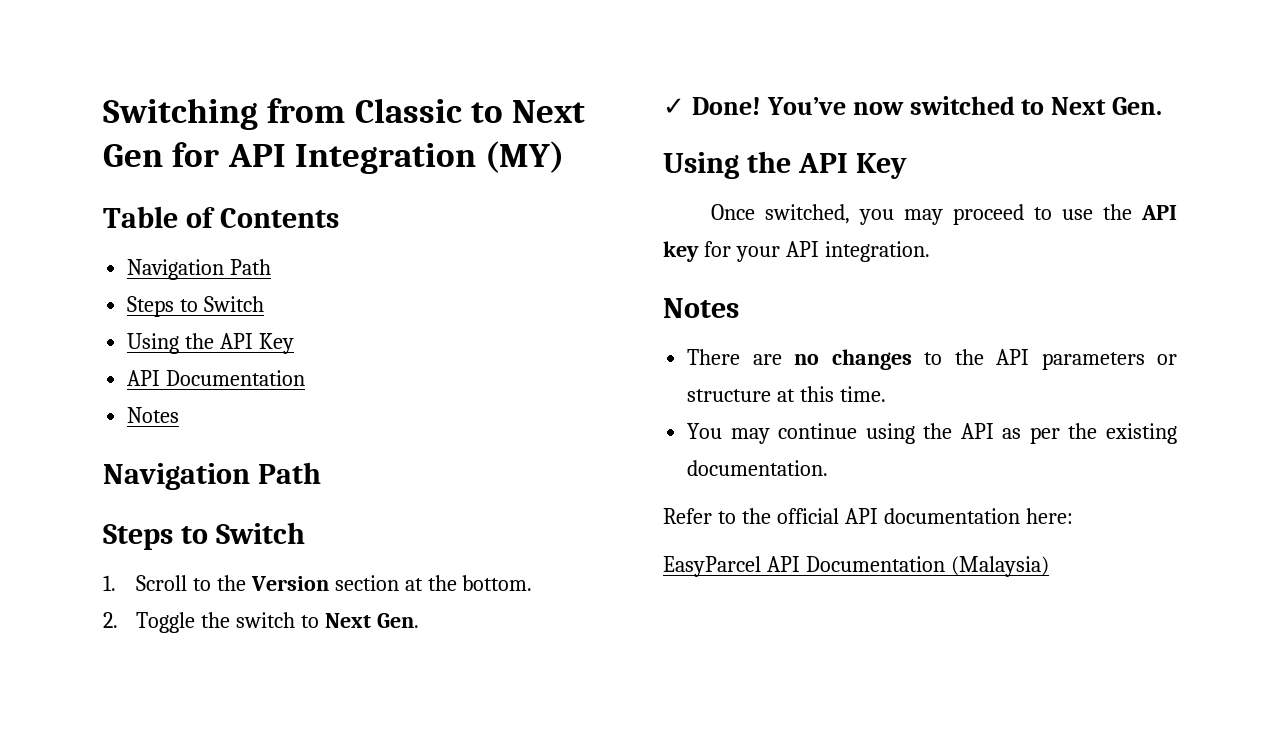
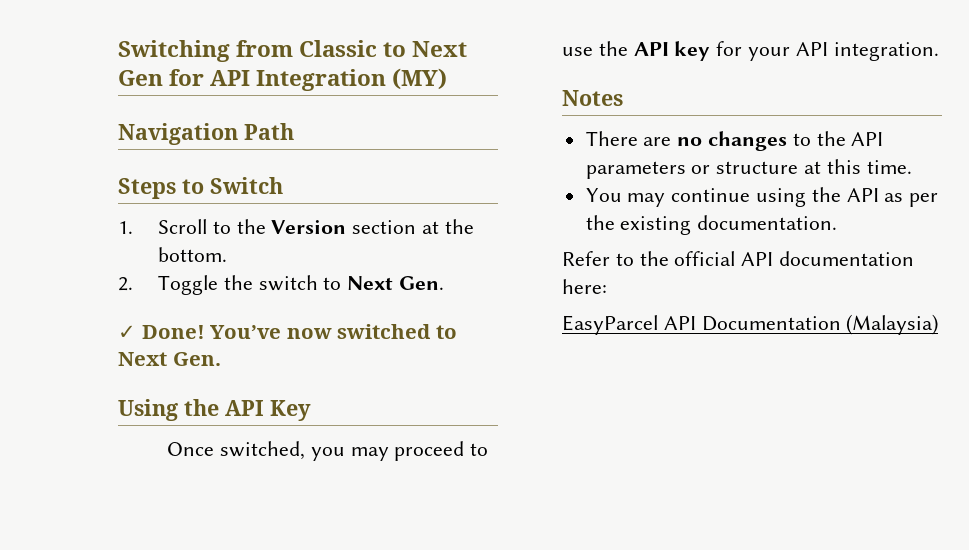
- Table of Contents
- Navigation Path
- Steps to Switch
- Using the API Key
- API Documentation
- Notes

